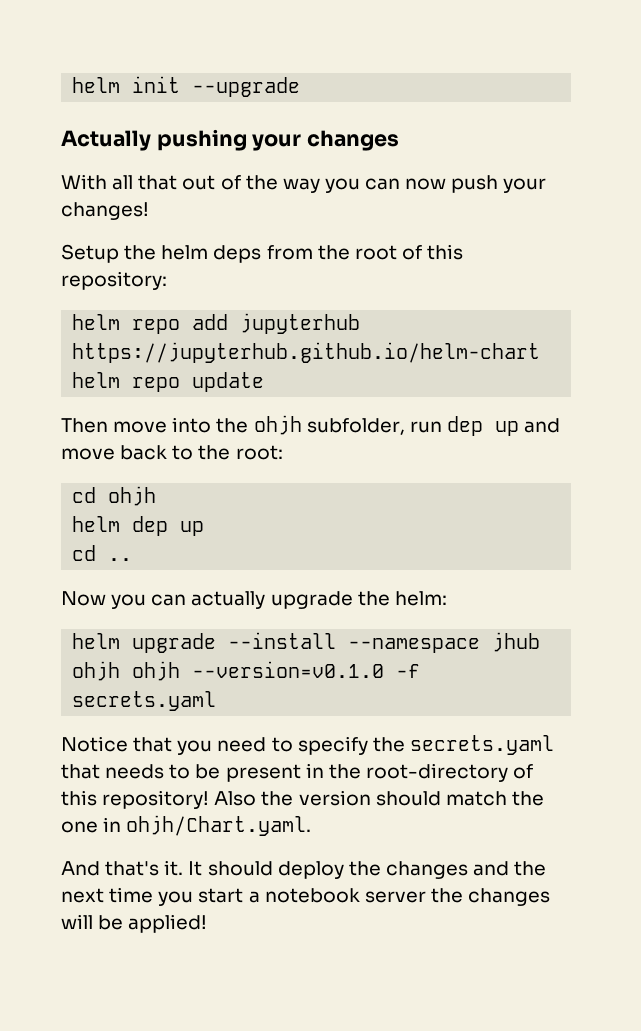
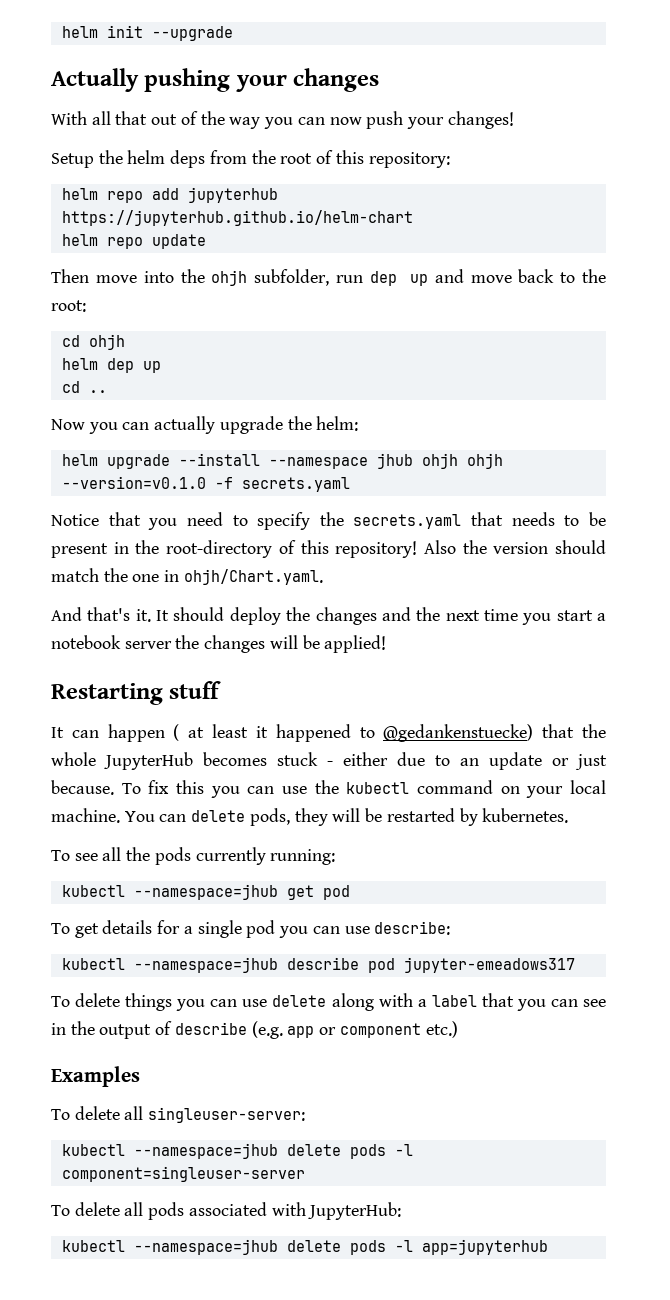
+ Restarting stuff
+ It can happen ( at least it happened to @gedankenstuecke) that the whole JupyterHub becomes stuck - either due to an update or just because. To fix this you can use the kubectl command on your local machine. You can delete pods, they will be restarted by kubernetes.
+ To see all the pods currently running:
+ kubectl --namespace=jhub get pod
+ To get details for a single pod you can use describe:
+ kubectl --namespace=jhub describe pod jupyter-emeadows317
+ To delete things you can use delete along with a label that you can see in the output of describe (e.g. app or component etc.)
+ Examples
+ To delete all singleuser-server:
+ kubectl --namespace=jhub delete pods -l component=singleuser-server
+ To delete all pods associated with JupyterHub:
+ kubectl --namespace=jhub delete pods -l app=jupyterhub

